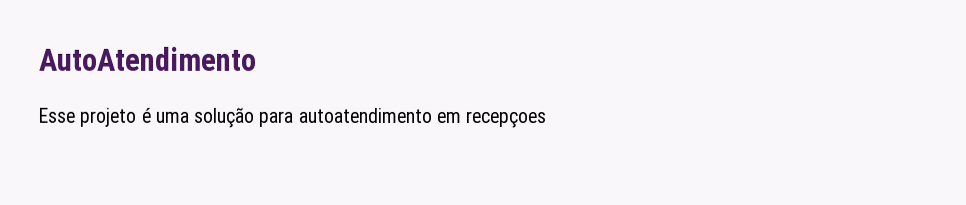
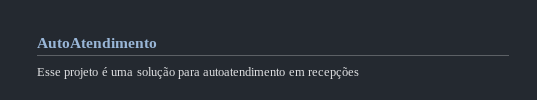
- Esse projeto é uma solução para autoatendimento em recepçoes
+ Esse projeto é uma solução para autoatendimento em recepções

